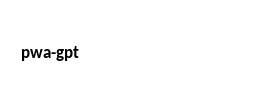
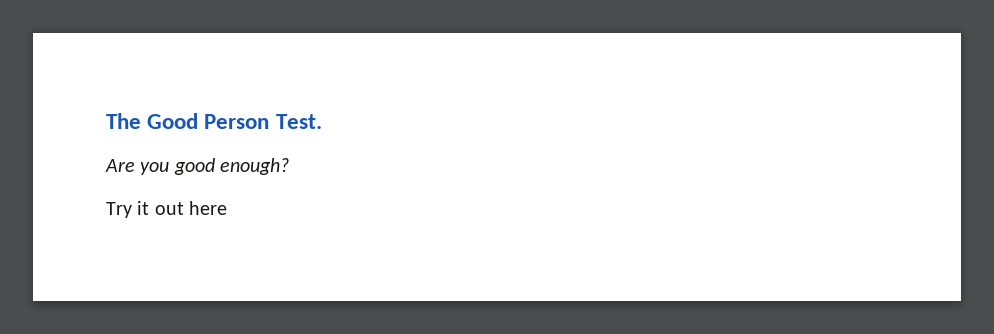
- pwa-gpt
+ The Good Person Test.
+ Are you good enough?
+ Try it out here

